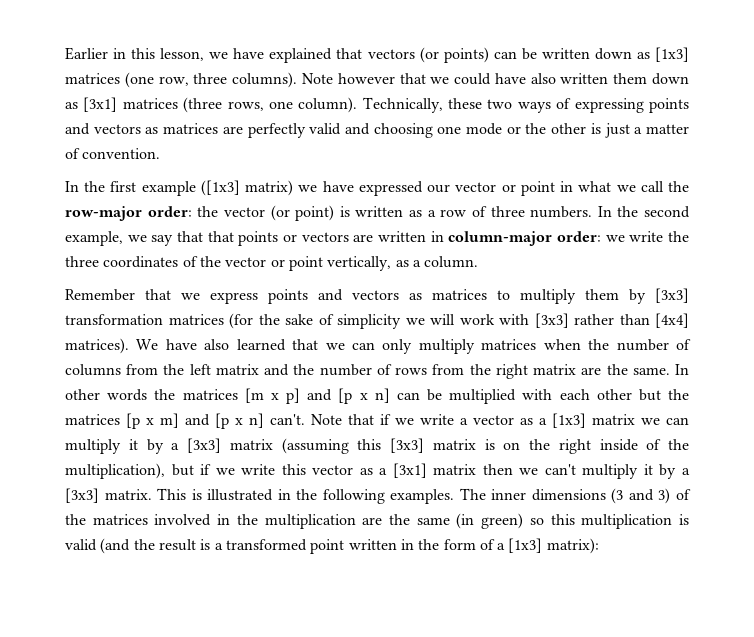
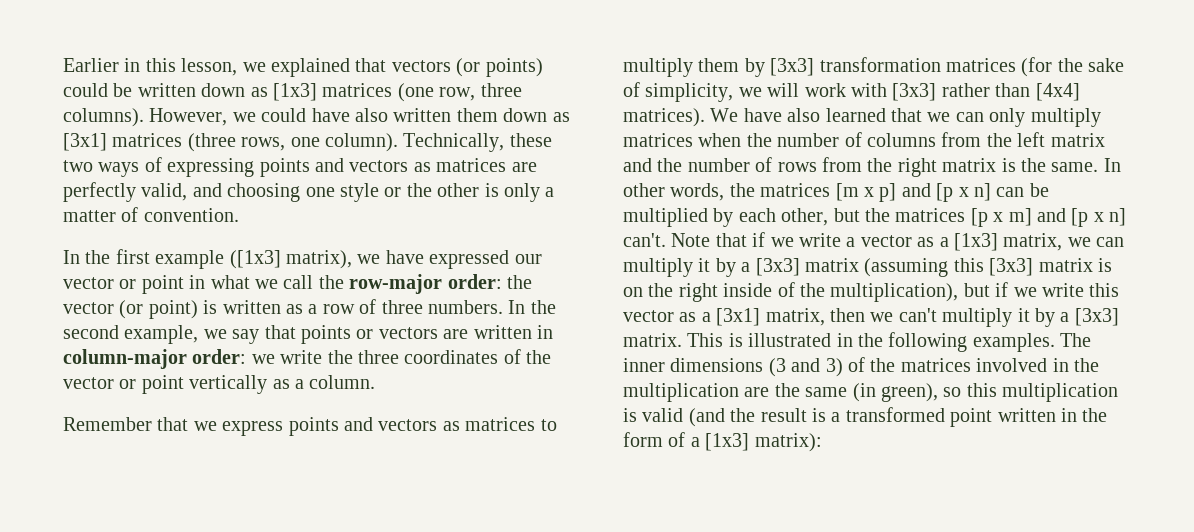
- Earlier in this lesson, we have explained that vectors (or points) can be written down as [1x3] matrices (one row, three columns).
+ Earlier in this lesson, we explained that vectors (or points) could be written down as [1x3] matrices (one row, three columns).
- Note however that we could have also written them down as [3x1] matrices (three rows, one column).
+ However, we could have also written them down as [3x1] matrices (three rows, one column).
- Technically, these two ways of expressing points and vectors as matrices are perfectly valid and choosing one mode or the other is just a matter of convention.
+ Technically, these two ways of expressing points and vectors as matrices are perfectly valid, and choosing one style or the other is only a matter of convention.
- In the first example ([1x3] matrix) we have expressed our vector or point in what we call the row-major order: the vector (or point) is written as a row of three numbers.
+ In the first example ([1x3] matrix), we have expressed our vector or point in what we call the row-major order: the vector (or point) is written as a row of three numbers.
- In the second example, we say that that points or vectors are written in column-major order: we write the three coordinates of the vector or point vertically, as a column.
+ In the second example, we say that points or vectors are written in column-major order: we write the three coordinates of the vector or point vertically as a column.
- Remember that we express points and vectors as matrices to multiply them by [3x3] transformation matrices (for the sake of simplicity we will work with [3x3] rather than [4x4] matrices).
+ Remember that we express points and vectors as matrices to multiply them by [3x3] transformation matrices (for the sake of simplicity, we will work with [3x3] rather than [4x4] matrices).
- We have also learned that we can only multiply matrices when the number of columns from the left matrix and the number of rows from the right matrix are the same.
+ We have also learned that we can only multiply matrices when the number of columns from the left matrix and the number of rows from the right matrix is the same.
- In other words the matrices [m x p] and [p x n] can be multiplied with each other but the matrices [p x m] and [p x n] can't.
+ In other words, the matrices [m x p] and [p x n] can be multiplied by each other, but the matrices [p x m] and [p x n] can't.
- Note that if we write a vector as a [1x3] matrix we can multiply it by a [3x3] matrix (assuming this [3x3] matrix is on the right inside of the multiplication), but if we write this vector as a [3x1] matrix then we can't multiply it by a [3x3] matrix.
+ Note that if we write a vector as a [1x3] matrix, we can multiply it by a [3x3] matrix (assuming this [3x3] matrix is on the right inside of the multiplication), but if we write this vector as a [3x1] matrix, then we can't multiply it by a [3x3] matrix.
- The inner dimensions (3 and 3) of the matrices involved in the multiplication are the same (in green) so this multiplication is valid (and the result is a transformed point written in the form of a [1x3] matrix):
+ The inner dimensions (3 and 3) of the matrices involved in the multiplication are the same (in green), so this multiplication is valid (and the result is a transformed point written in the form of a [1x3] matrix):

